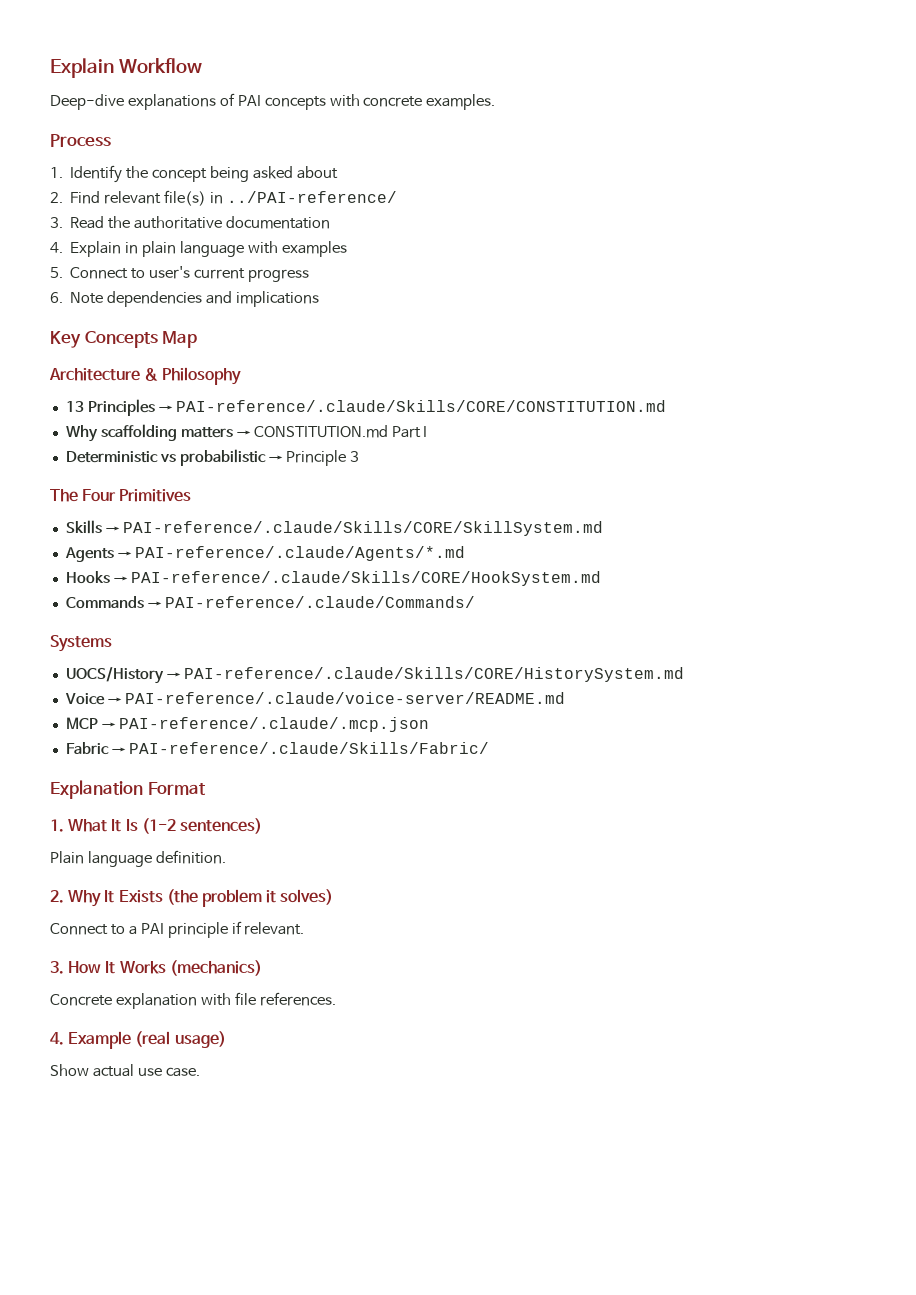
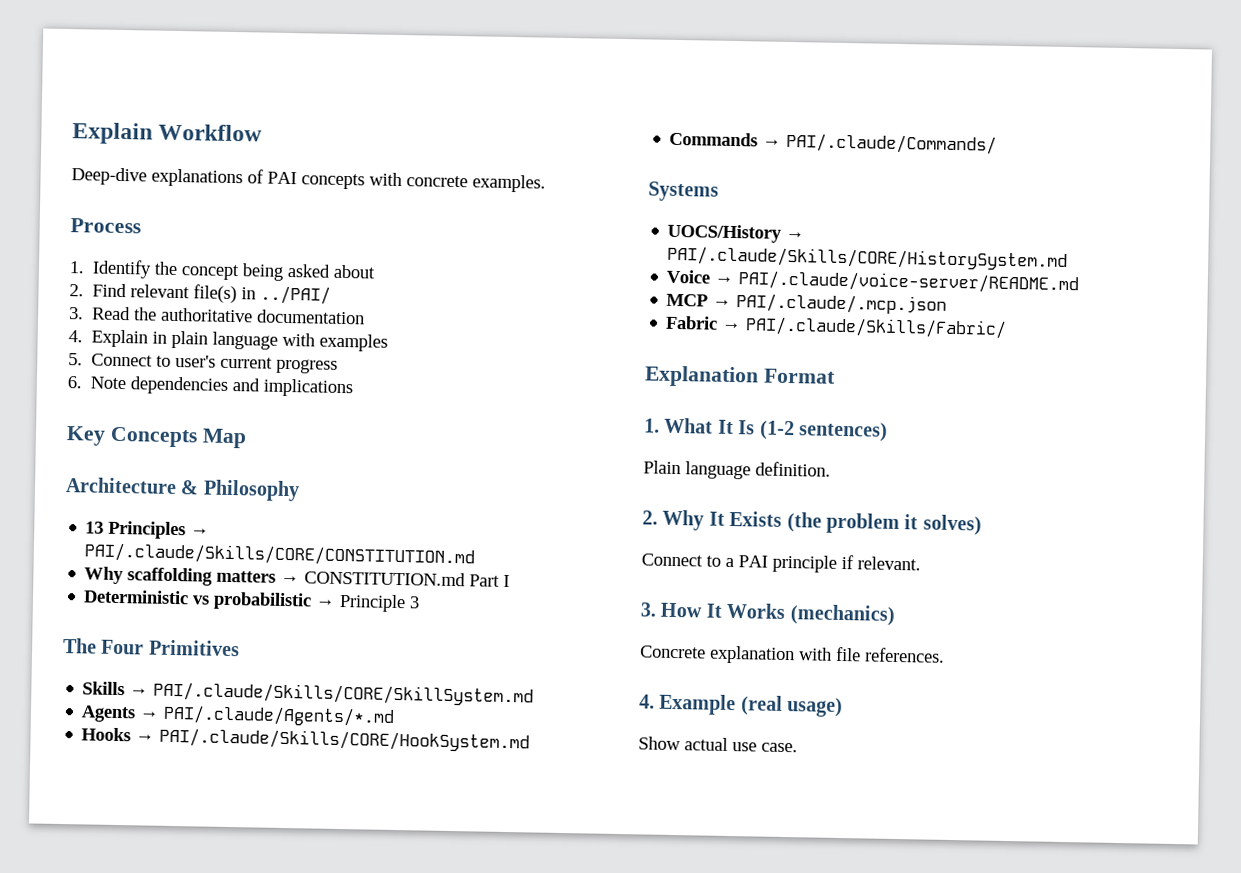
- 2. Find relevant file(s) in ../PAI-reference/
+ 2. Find relevant file(s) in ../PAI/
- 13 Principles → PAI-reference/.claude/Skills/CORE/CONSTITUTION.md
+ 13 Principles → PAI/.claude/Skills/CORE/CONSTITUTION.md
- Skills → PAI-reference/.claude/Skills/CORE/SkillSystem.md
+ Skills → PAI/.claude/Skills/CORE/SkillSystem.md
- Agents → PAI-reference/.claude/Agents/*.md
+ Agents → PAI/.claude/Agents/*.md
- Hooks → PAI-reference/.claude/Skills/CORE/HookSystem.md
+ Hooks → PAI/.claude/Skills/CORE/HookSystem.md
- Commands → PAI-reference/.claude/Commands/
+ Commands → PAI/.claude/Commands/
- UOCS/History → PAI-reference/.claude/Skills/CORE/HistorySystem.md
+ UOCS/History → PAI/.claude/Skills/CORE/HistorySystem.md
- Voice → PAI-reference/.claude/voice-server/README.md
+ Voice → PAI/.claude/voice-server/README.md
- MCP → PAI-reference/.claude/.mcp.json
+ MCP → PAI/.claude/.mcp.json
- Fabric → PAI-reference/.claude/Skills/Fabric/
+ Fabric → PAI/.claude/Skills/Fabric/

